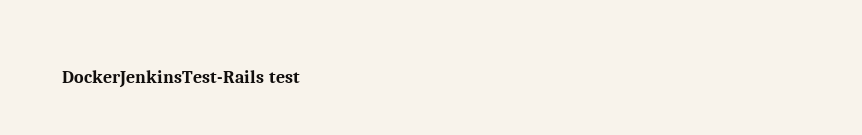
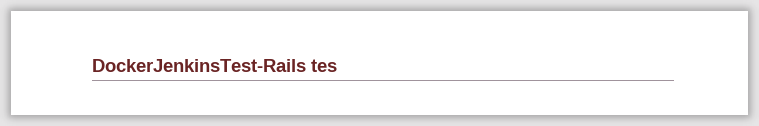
- DockerJenkinsTest-Rails test
+ DockerJenkinsTest-Rails tes

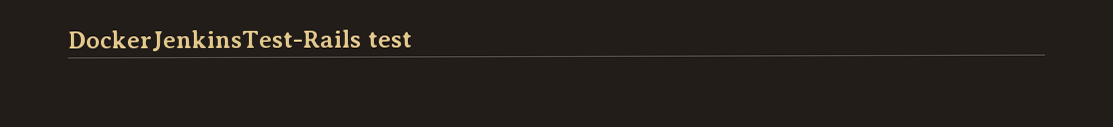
- DockerJenkinsTest-Rails tes
+ DockerJenkinsTest-Rails test

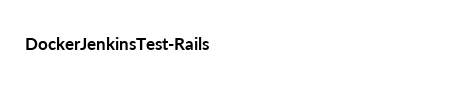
- DockerJenkinsTest-Rails test
+ DockerJenkinsTest-Rails

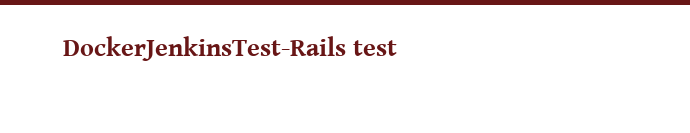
- DockerJenkinsTest-Rails
+ DockerJenkinsTest-Rails test

